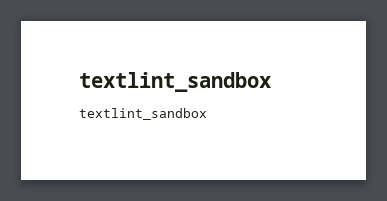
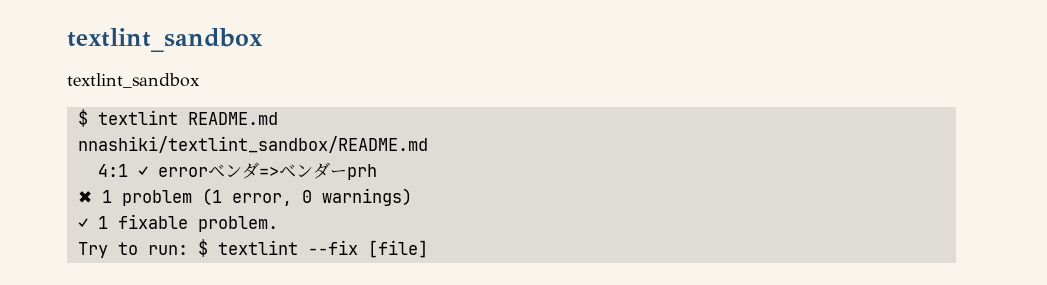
+ $ textlint README.md
+ nnashiki/textlint_sandbox/README.md
+ 4:1 ✓ errorベンダ=>ベンダーprh
+ ✖ 1 problem (1 error, 0 warnings)
+ ✓ 1 fixable problem.
+ Try to run: $ textlint --fix [file]

